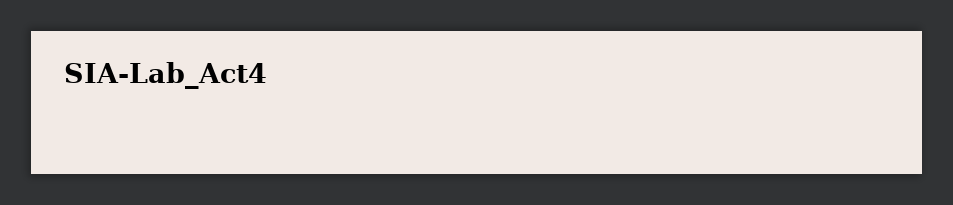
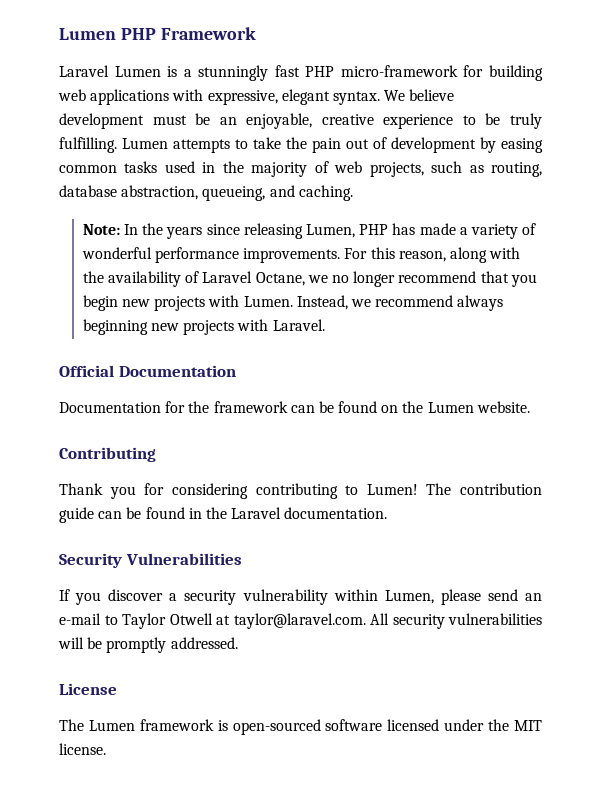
- SIA-Lab_Act4
+ Lumen PHP Framework
+ Laravel Lumen is a stunningly fast PHP micro-framework for building web applications with expressive, elegant syntax. We believe development must be an enjoyable, creative experience to be truly fulfilling. Lumen attempts to take the pain out of development by easing common tasks used in the majority of web projects, such as routing, database abstraction, queueing, and caching.
+ Note: In the years since releasing Lumen, PHP has made a variety of wonderful performance improvements. For this reason, along with the availability of Laravel Octane, we no longer recommend that you begin new projects with Lumen. Instead, we recommend always beginning new projects with Laravel.
+ Official Documentation
+ Documentation for the framework can be found on the Lumen website.
+ Contributing
+ Thank you for considering contributing to Lumen! The contribution guide can be found in the Laravel documentation.
+ Security Vulnerabilities
+ If you discover a security vulnerability within Lumen, please send an e-mail to Taylor Otwell at taylor@laravel.com. All security vulnerabilities will be promptly addressed.
+ License
+ The Lumen framework is open-sourced software licensed under the MIT license.

